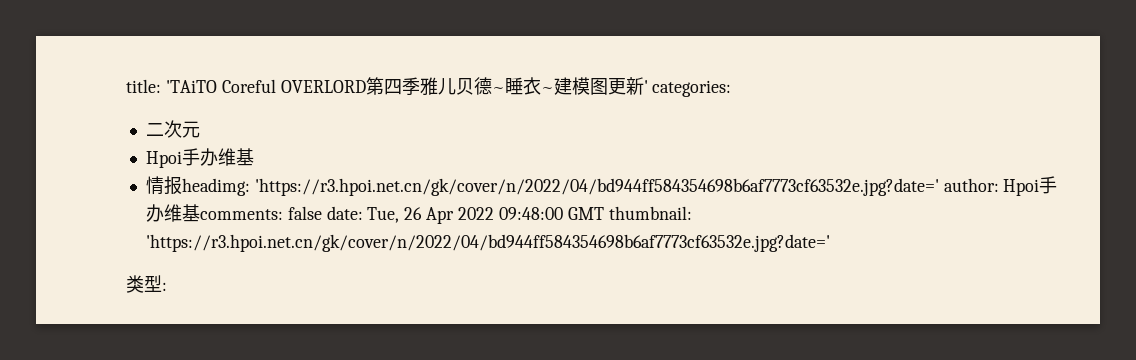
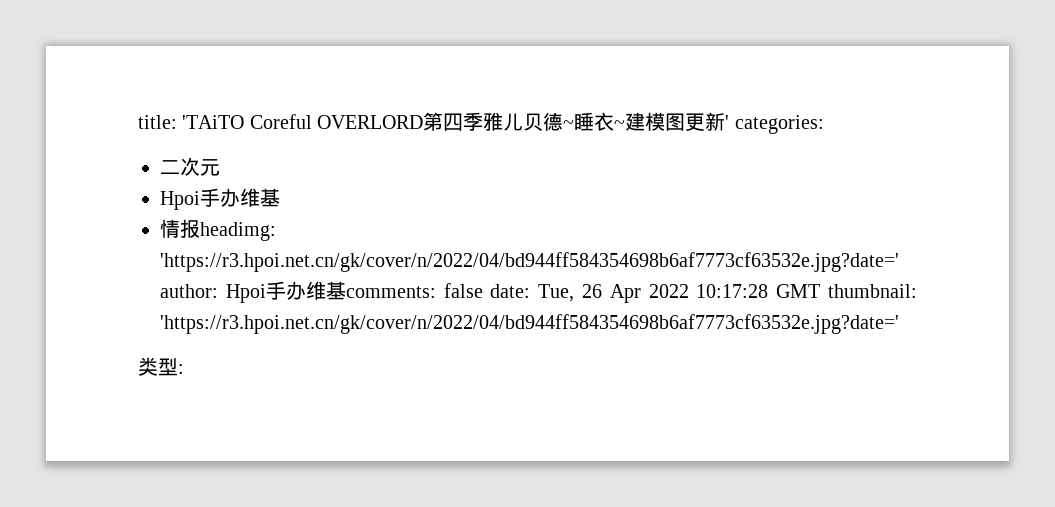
- 情报headimg: 'https://r3.hpoi.net.cn/gk/cover/n/2022/04/bd944ff584354698b6af7773cf63532e.jpg?date=' author: Hpoi手办维基comments: false date: Tue, 26 Apr 2022 09:48:00 GMT thumbnail: 'https://r3.hpoi.net.cn/gk/cover/n/2022/04/bd944ff584354698b6af7773cf63532e.jpg?date='
+ 情报headimg: 'https://r3.hpoi.net.cn/gk/cover/n/2022/04/bd944ff584354698b6af7773cf63532e.jpg?date=' author: Hpoi手办维基comments: false date: Tue, 26 Apr 2022 10:17:28 GMT thumbnail: 'https://r3.hpoi.net.cn/gk/cover/n/2022/04/bd944ff584354698b6af7773cf63532e.jpg?date='

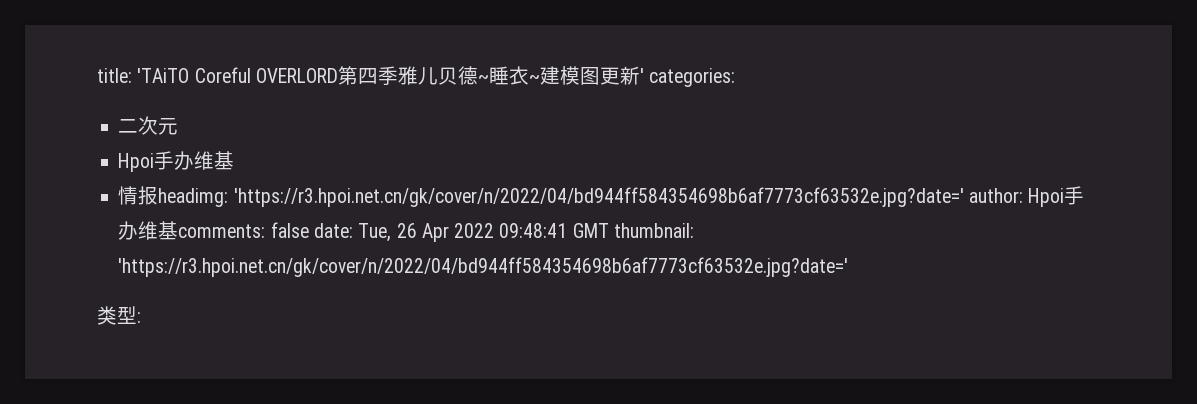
- 情报headimg: 'https://r3.hpoi.net.cn/gk/cover/n/2022/04/bd944ff584354698b6af7773cf63532e.jpg?date=' author: Hpoi手办维基comments: false date: Tue, 26 Apr 2022 10:17:28 GMT thumbnail: 'https://r3.hpoi.net.cn/gk/cover/n/2022/04/bd944ff584354698b6af7773cf63532e.jpg?date='
+ 情报headimg: 'https://r3.hpoi.net.cn/gk/cover/n/2022/04/bd944ff584354698b6af7773cf63532e.jpg?date=' author: Hpoi手办维基comments: false date: Tue, 26 Apr 2022 09:48:41 GMT thumbnail: 'https://r3.hpoi.net.cn/gk/cover/n/2022/04/bd944ff584354698b6af7773cf63532e.jpg?date='

